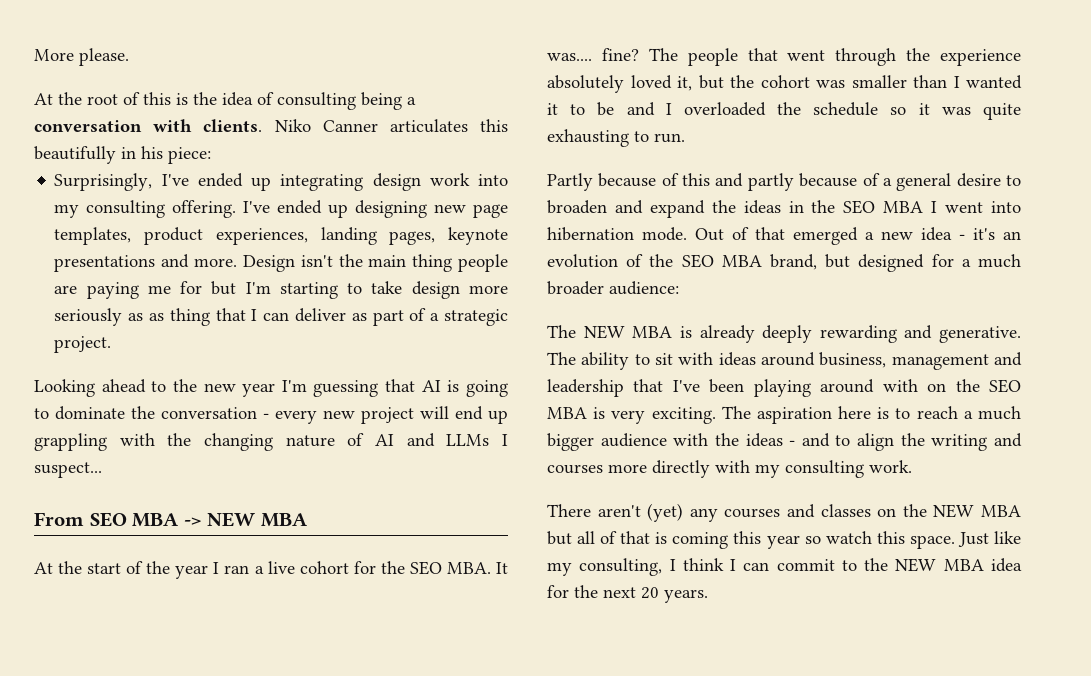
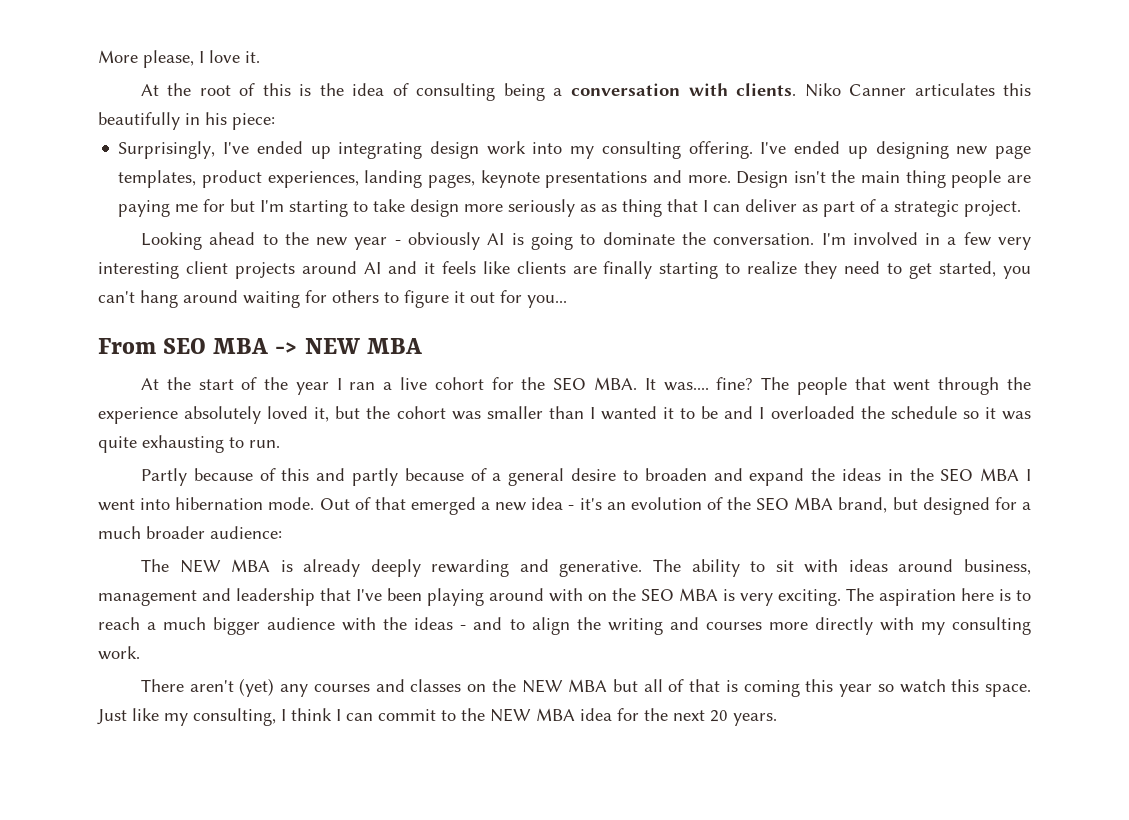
- More please.
+ More please, I love it.
- Looking ahead to the new year I'm guessing that AI is going to dominate the conversation - every new project will end up grappling with the changing nature of AI and LLMs I suspect...
+ Looking ahead to the new year - obviously AI is going to dominate the conversation. I'm involved in a few very interesting client projects around AI and it feels like clients are finally starting to realize they need to get started, you can't hang around waiting for others to figure it out for you...

